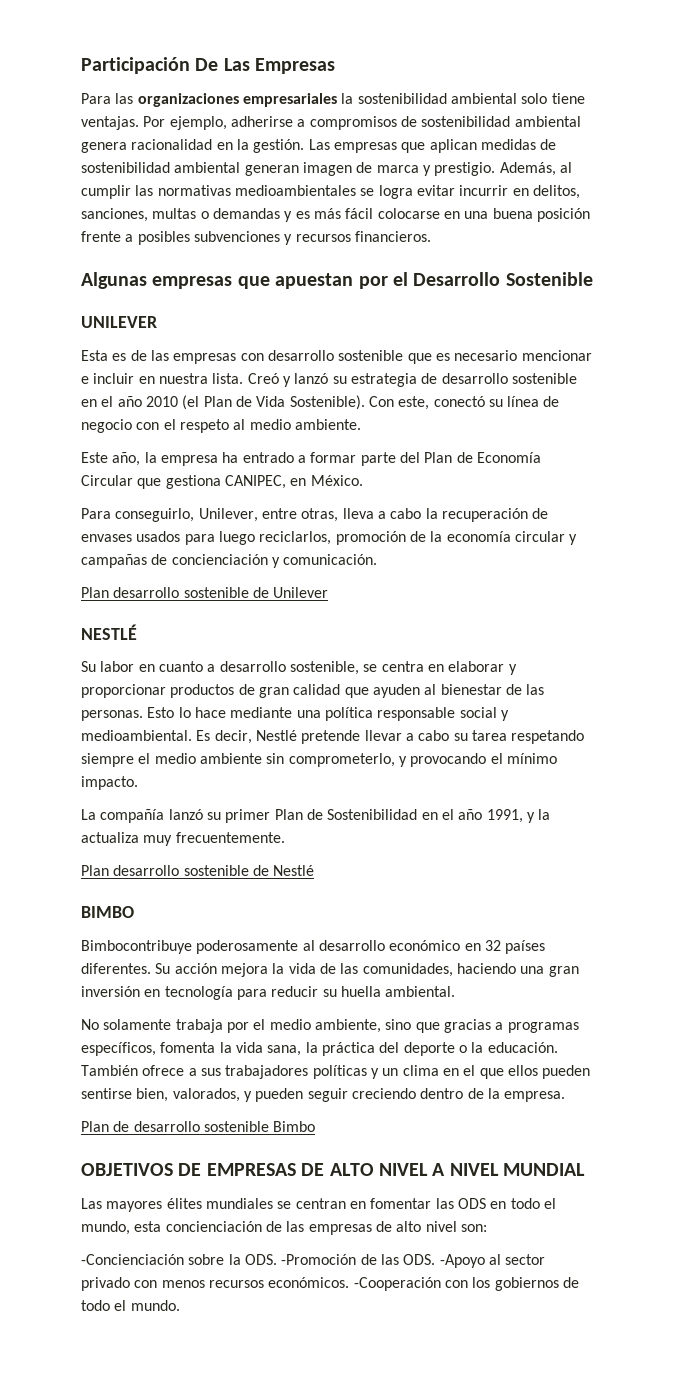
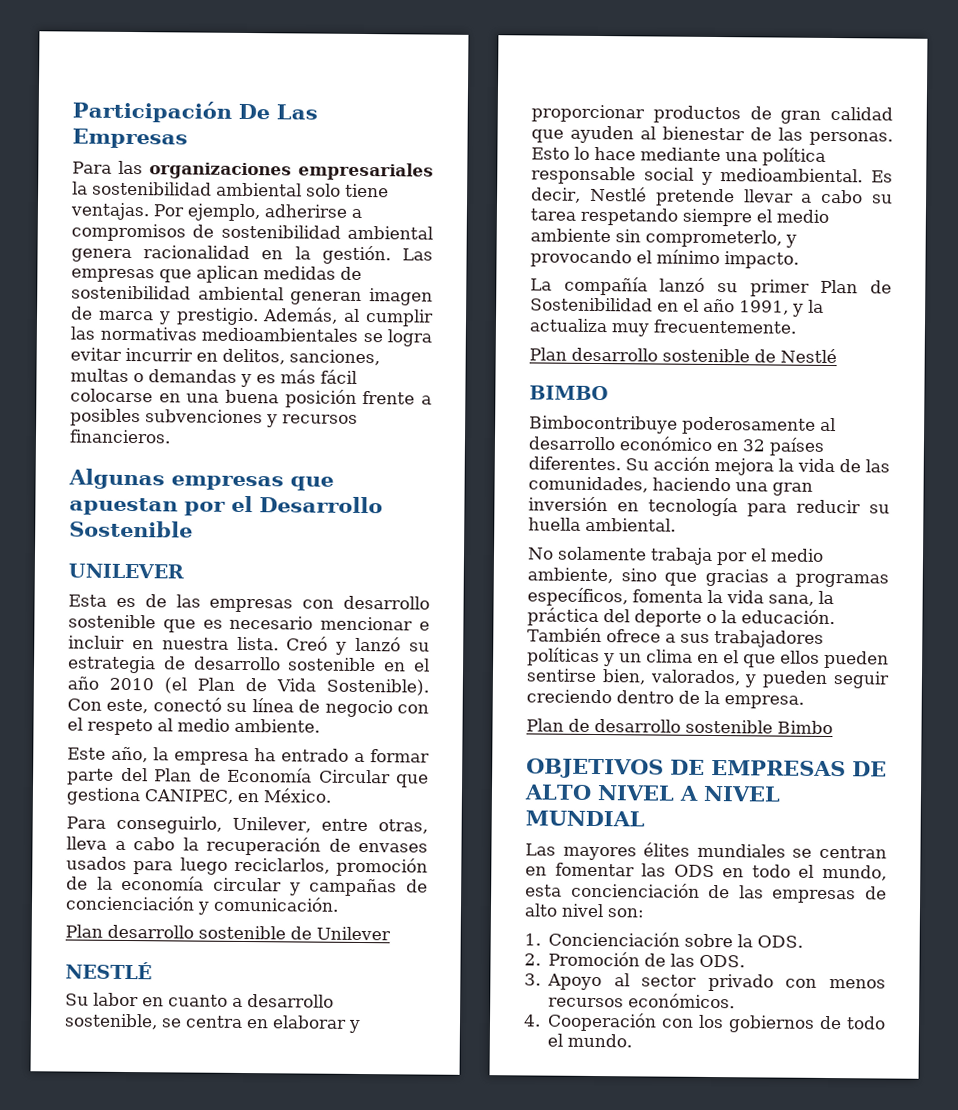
- -Concienciación sobre la ODS. -Promoción de las ODS. -Apoyo al sector privado con menos recursos económicos. -Cooperación con los gobiernos de todo el mundo.
+ 1. Concienciación sobre la ODS.
+ 2. Promoción de las ODS.
+ 3. Apoyo al sector privado con menos recursos económicos.
+ 4. Cooperación con los gobiernos de todo el mundo.

